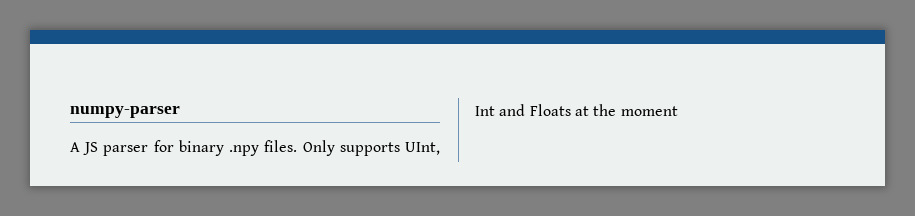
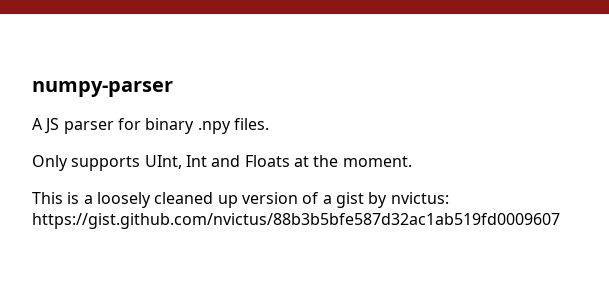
- A JS parser for binary .npy files. Only supports UInt, Int and Floats at the moment
+ A JS parser for binary .npy files.
+ Only supports UInt, Int and Floats at the moment.
+ This is a loosely cleaned up version of a gist by nvictus: https://gist.github.com/nvictus/88b3b5bfe587d32ac1ab519fd0009607

